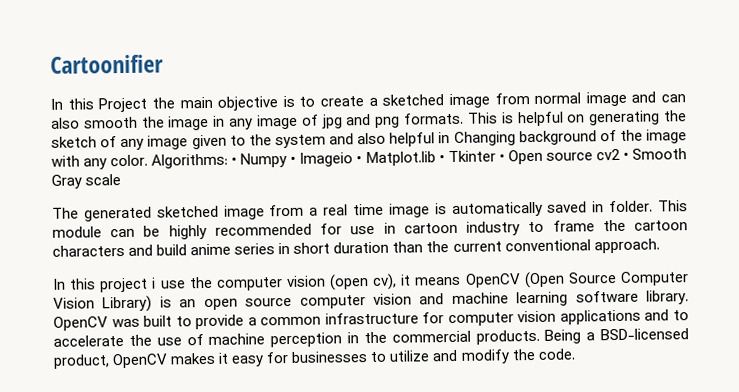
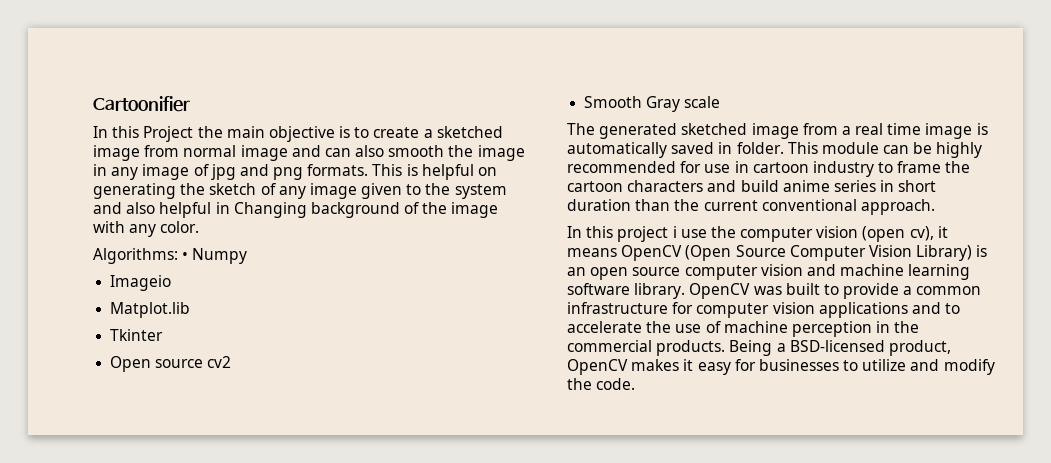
- This is helpful on generating the sketch of any image given to the system and also helpful in Changing background of the image with any color. Algorithms: • Numpy • Imageio • Matplot.lib • Tkinter • Open source cv2 • Smooth Gray scale
+ This is helpful on generating the sketch of any image given to the system and also helpful in Changing background of the image with any color.
+ Algorithms: • Numpy
+ Imageio
+ Matplot.lib
+ Tkinter
+ Open source cv2
+ Smooth Gray scale

